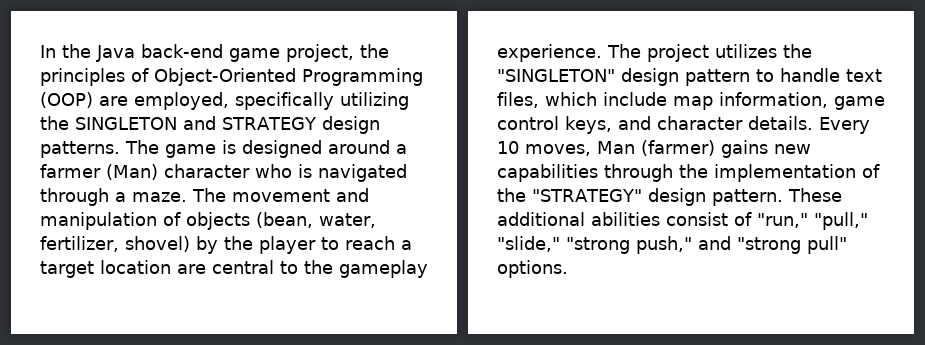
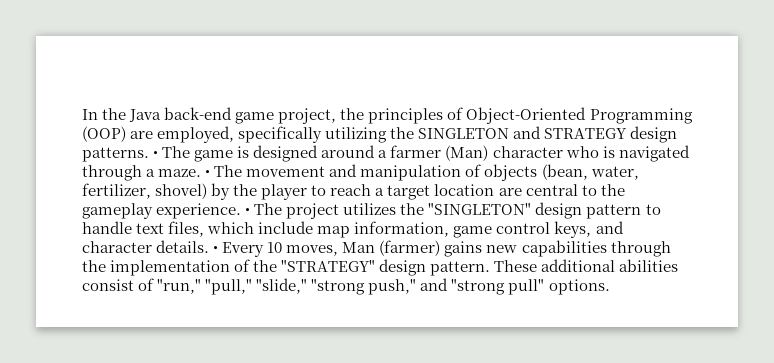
- The game is designed around a farmer (Man) character who is navigated through a maze.
+ • The game is designed around a farmer (Man) character who is navigated through a maze.
- The movement and manipulation of objects (bean, water, fertilizer, shovel) by the player to reach a target location are central to the gameplay experience.
+ • The movement and manipulation of objects (bean, water, fertilizer, shovel) by the player to reach a target location are central to the gameplay experience.
- The project utilizes the "SINGLETON" design pattern to handle text files, which include map information, game control keys, and character details.
+ • The project utilizes the "SINGLETON" design pattern to handle text files, which include map information, game control keys, and character details.
- Every 10 moves, Man (farmer) gains new capabilities through the implementation of the "STRATEGY" design pattern.
+ • Every 10 moves, Man (farmer) gains new capabilities through the implementation of the "STRATEGY" design pattern.

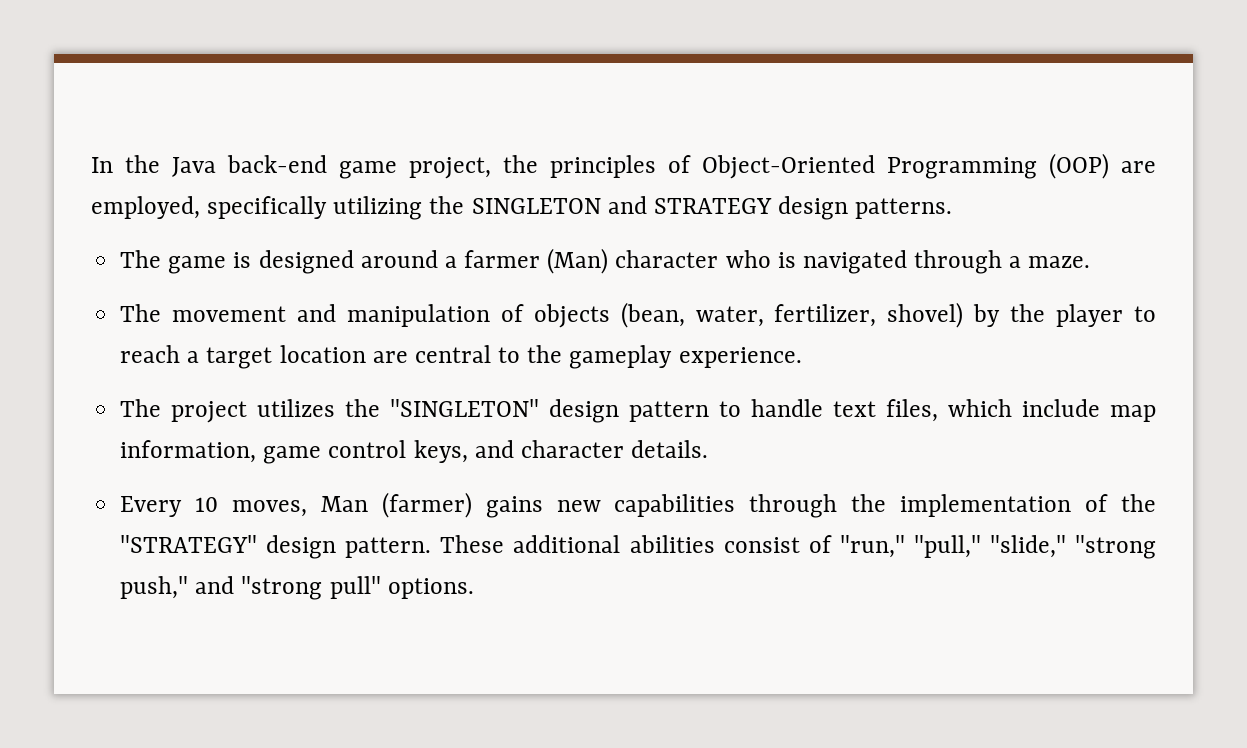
- In the Java back-end game project, the principles of Object-Oriented Programming (OOP) are employed, specifically utilizing the SINGLETON and STRATEGY design patterns. • The game is designed around a farmer (Man) character who is navigated through a maze. • The movement and manipulation of objects (bean, water, fertilizer, shovel) by the player to reach a target location are central to the gameplay experience. • The project utilizes the "SINGLETON" design pattern to handle text files, which include map information, game control keys, and character details. • Every 10 moves, Man (farmer) gains new capabilities through the implementation of the "STRATEGY" design pattern.
+ In the Java back-end game project, the principles of Object-Oriented Programming (OOP) are employed, specifically utilizing the SINGLETON and STRATEGY design patterns.
+ The game is designed around a farmer (Man) character who is navigated through a maze.
+ The movement and manipulation of objects (bean, water, fertilizer, shovel) by the player to reach a target location are central to the gameplay experience.
+ The project utilizes the "SINGLETON" design pattern to handle text files, which include map information, game control keys, and character details.
+ Every 10 moves, Man (farmer) gains new capabilities through the implementation of the "STRATEGY" design pattern.

